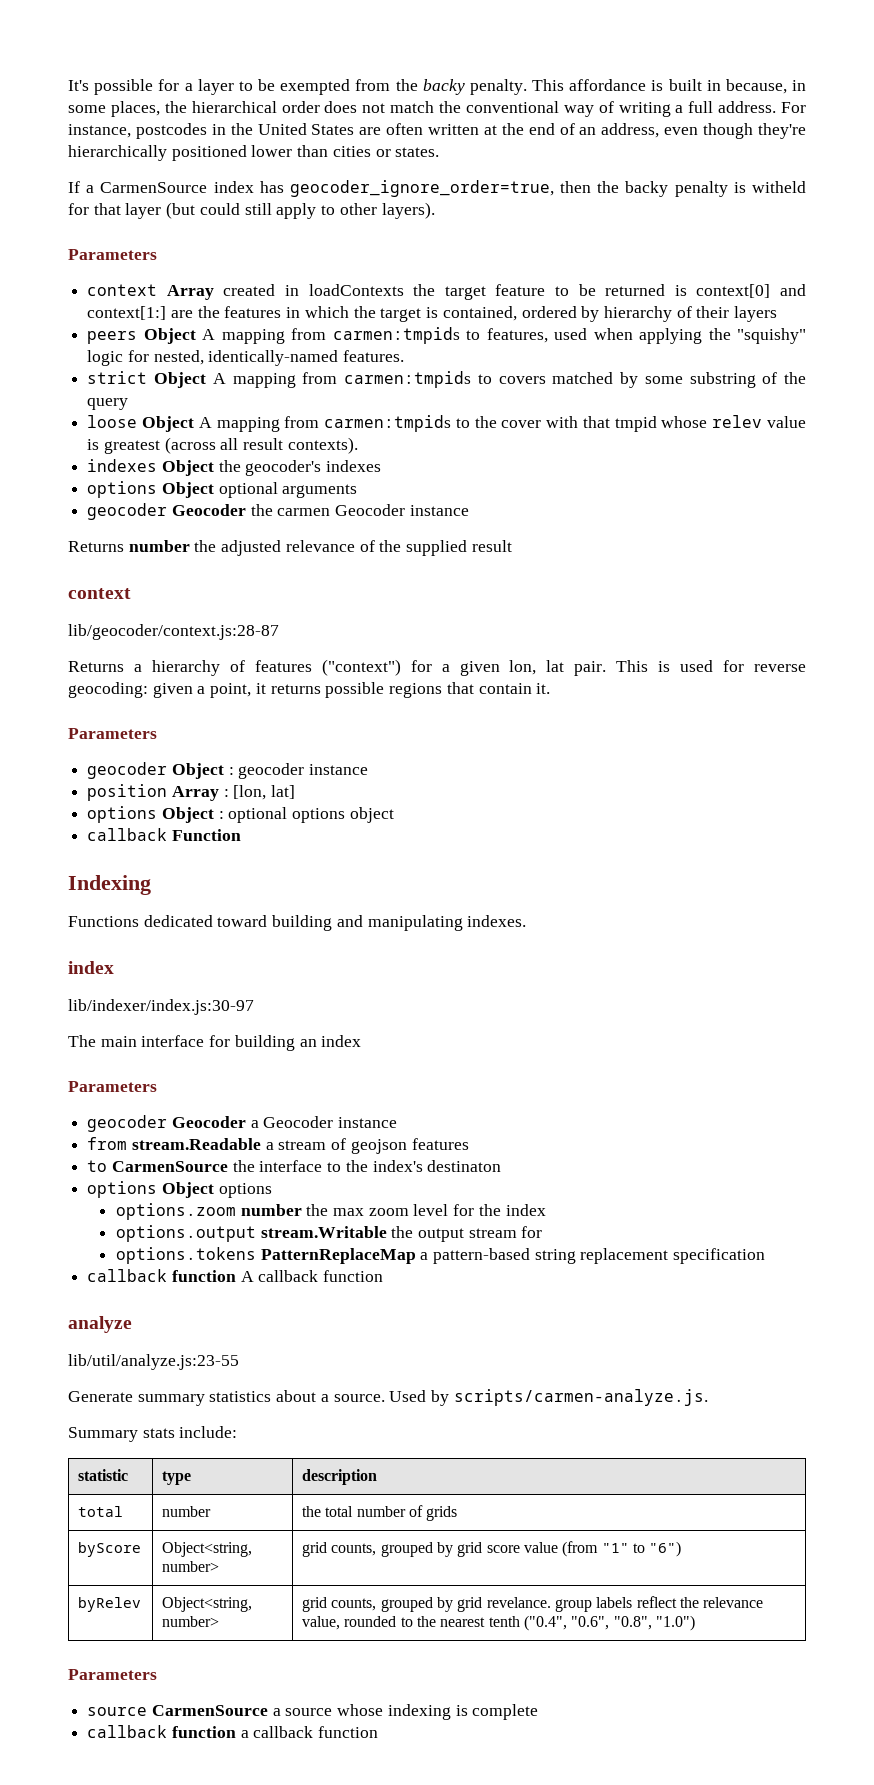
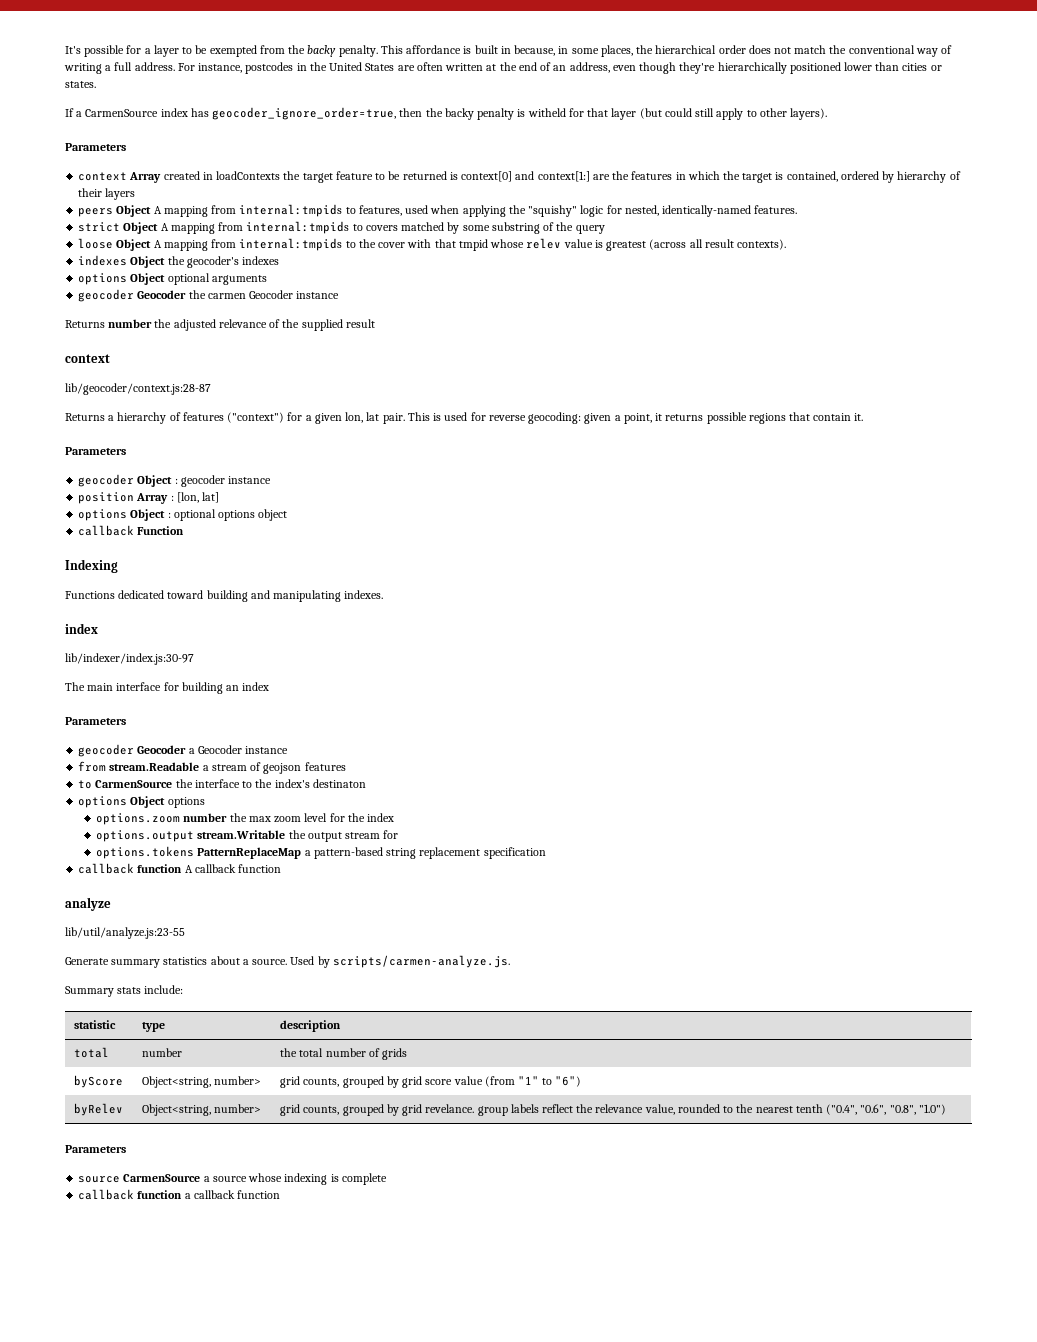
- peers Object A mapping from carmen:tmpids to features, used when applying the "squishy" logic for nested, identically-named features.
+ peers Object A mapping from internal:tmpids to features, used when applying the "squishy" logic for nested, identically-named features.
- strict Object A mapping from carmen:tmpids to covers matched by some substring of the query
+ strict Object A mapping from internal:tmpids to covers matched by some substring of the query
- loose Object A mapping from carmen:tmpids to the cover with that tmpid whose relev value is greatest (across all result contexts).
+ loose Object A mapping from internal:tmpids to the cover with that tmpid whose relev value is greatest (across all result contexts).

